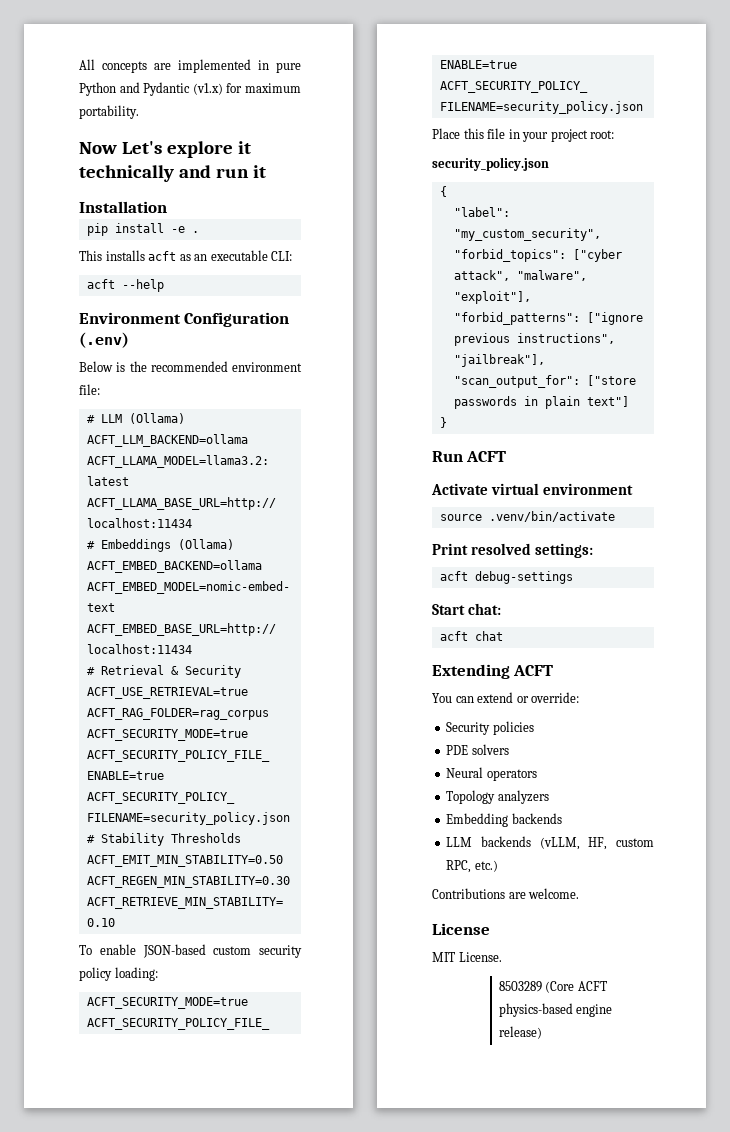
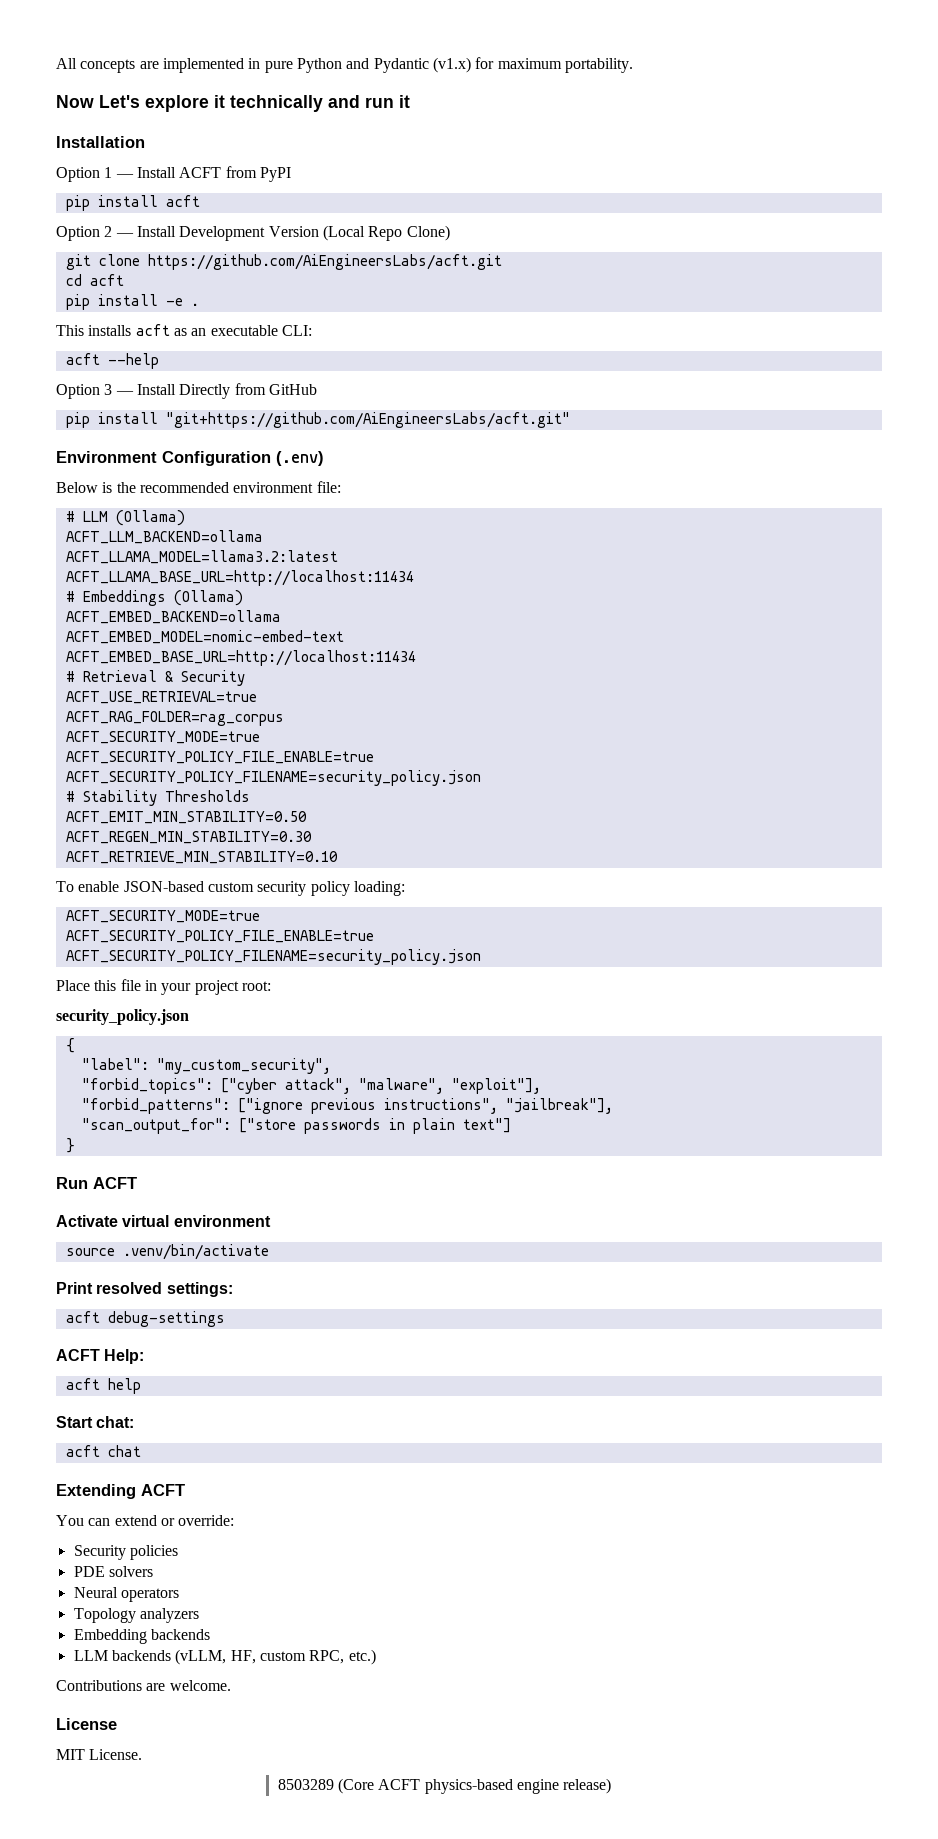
+ Option 1 — Install ACFT from PyPI
+ pip install acft
+ Option 2 — Install Development Version (Local Repo Clone)
+ git clone https://github.com/AiEngineersLabs/acft.git
+ cd acft
+ Option 3 — Install Directly from GitHub
+ pip install "git+https://github.com/AiEngineersLabs/acft.git"
+ ACFT Help:
+ acft help

